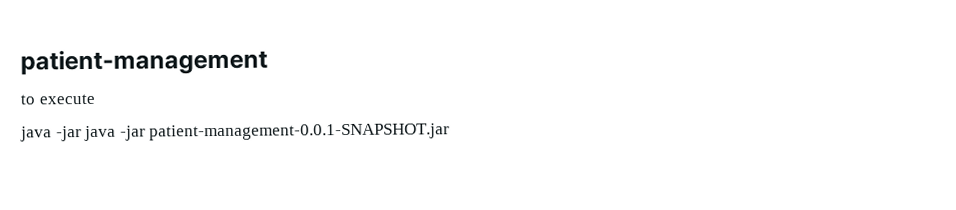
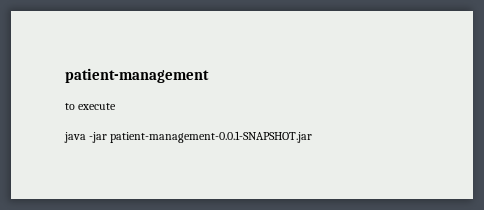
- java -jar java -jar patient-management-0.0.1-SNAPSHOT.jar
+ java -jar patient-management-0.0.1-SNAPSHOT.jar

